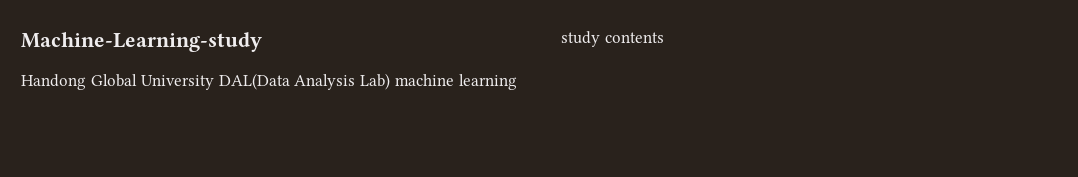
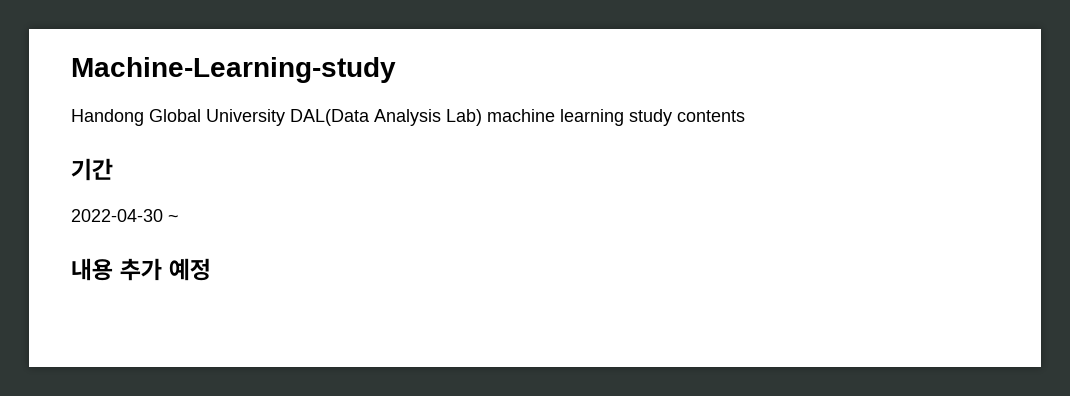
+ 기간
+ 2022-04-30 ~
+ 내용 추가 예정

